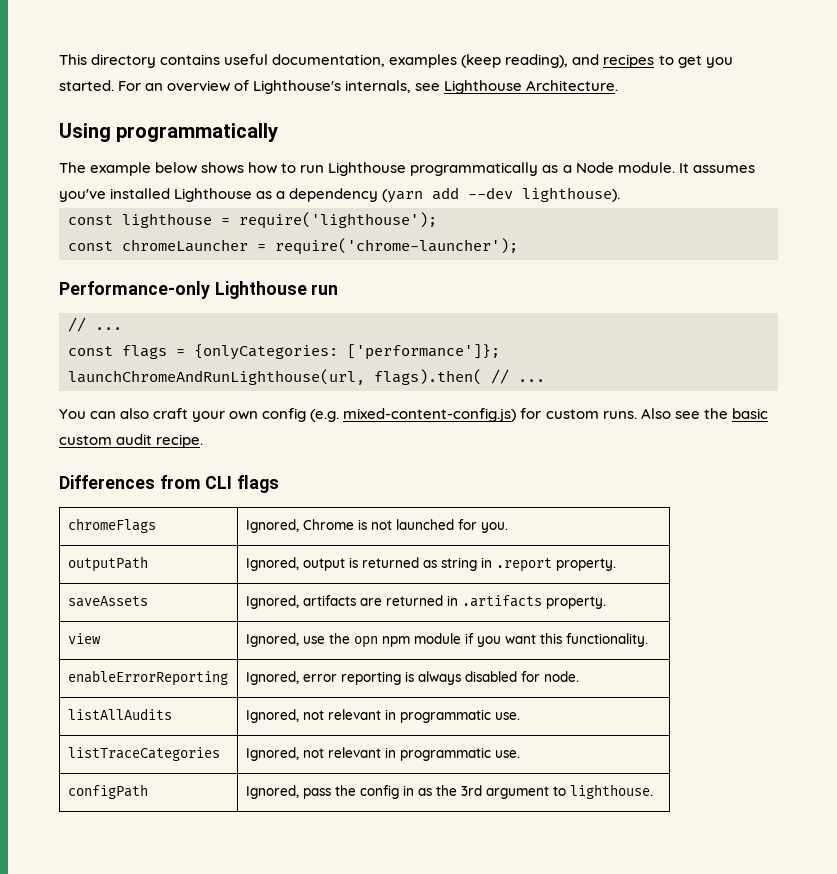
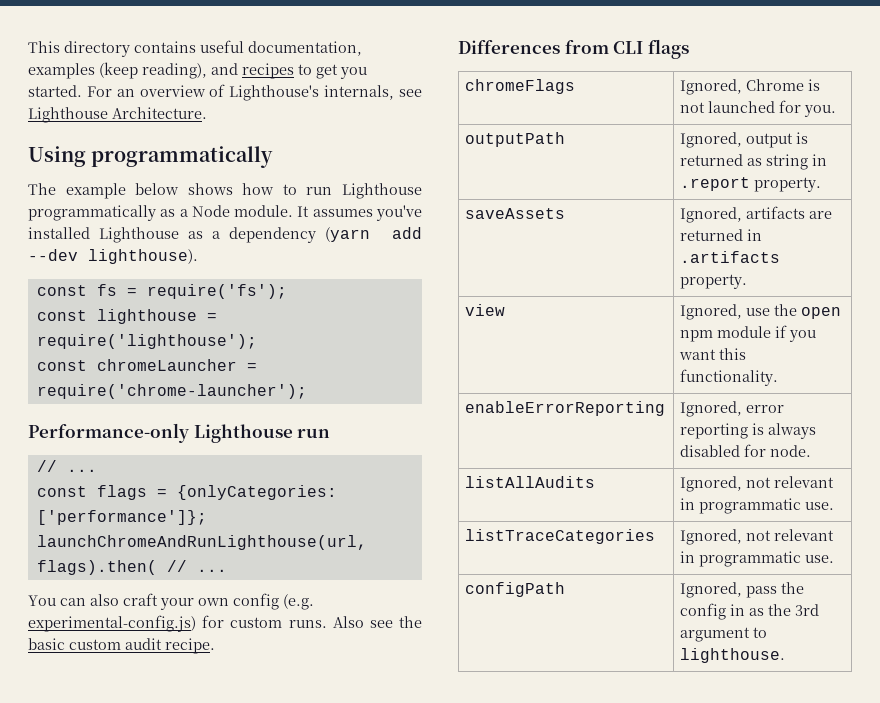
+ const fs = require('fs');
- You can also craft your own config (e.g. mixed-content-config.js) for custom runs.
+ You can also craft your own config (e.g. experimental-config.js) for custom runs.
- view | Ignored, use the opn npm module if you want this functionality.
+ view | Ignored, use the open npm module if you want this functionality.

